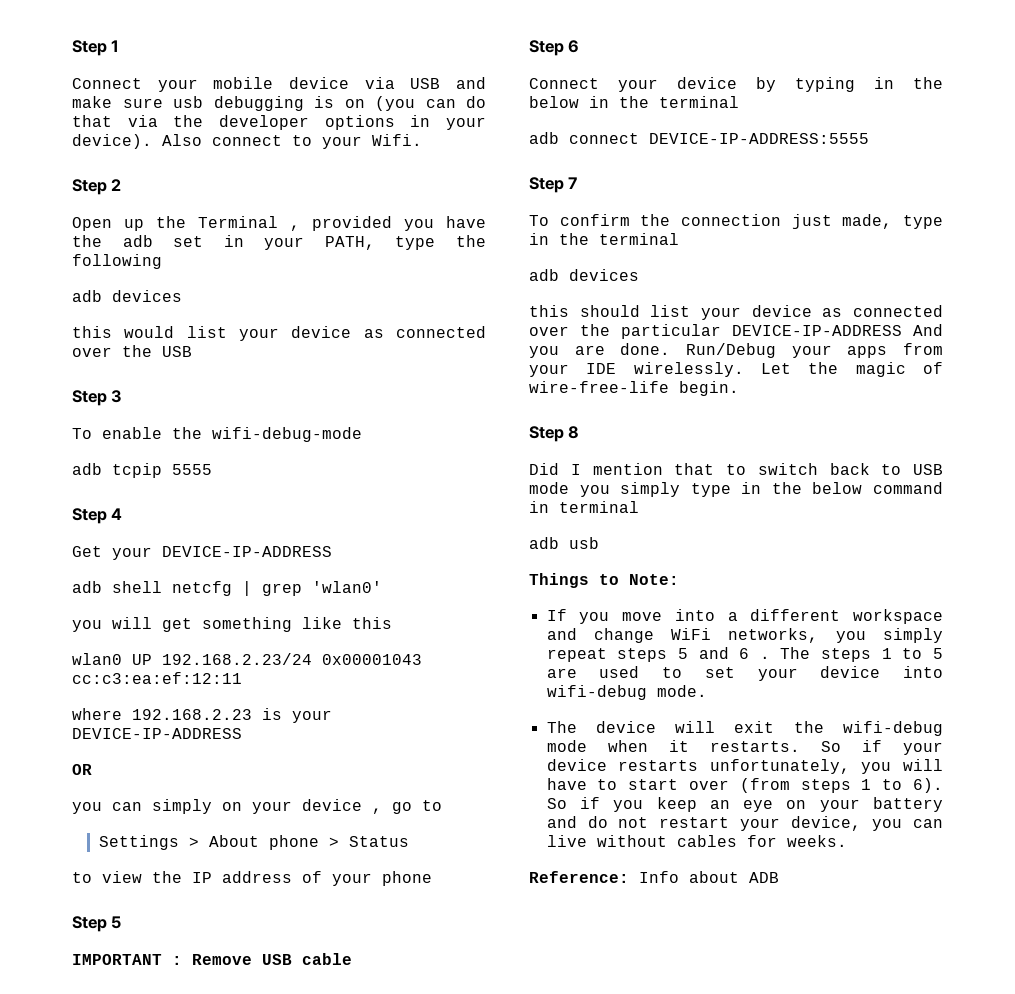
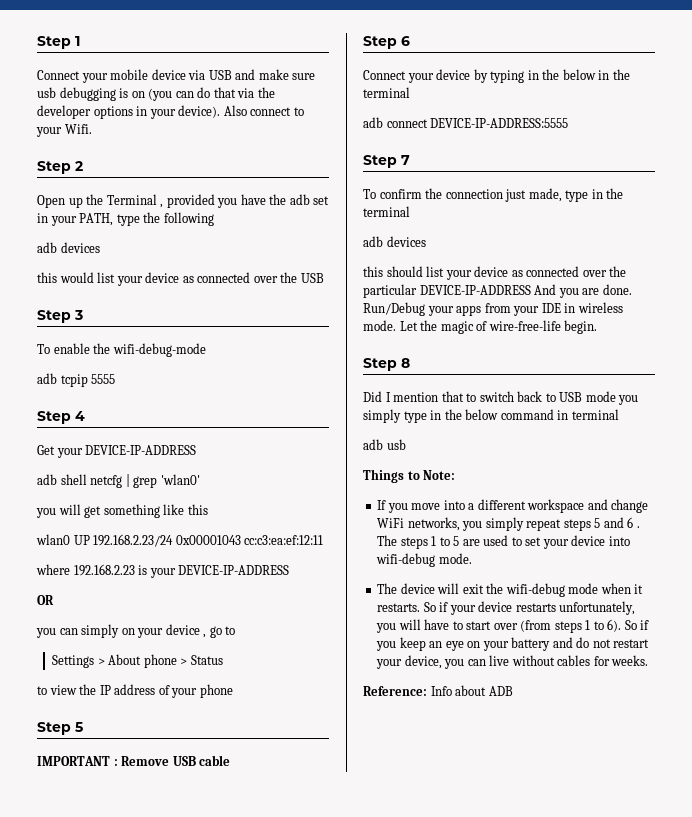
- Run/Debug your apps from your IDE wirelessly.
+ Run/Debug your apps from your IDE in wireless mode.

